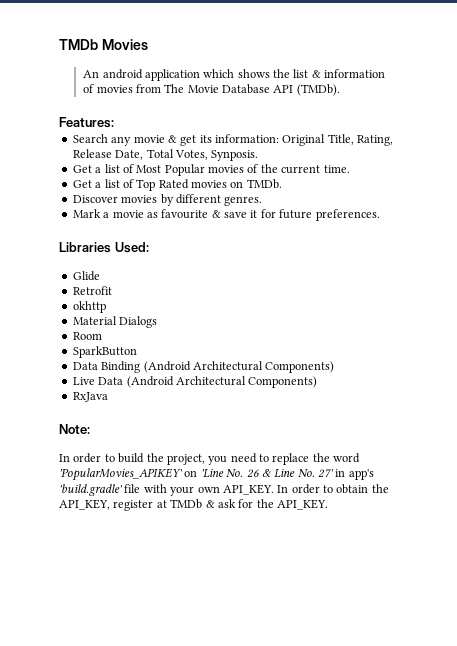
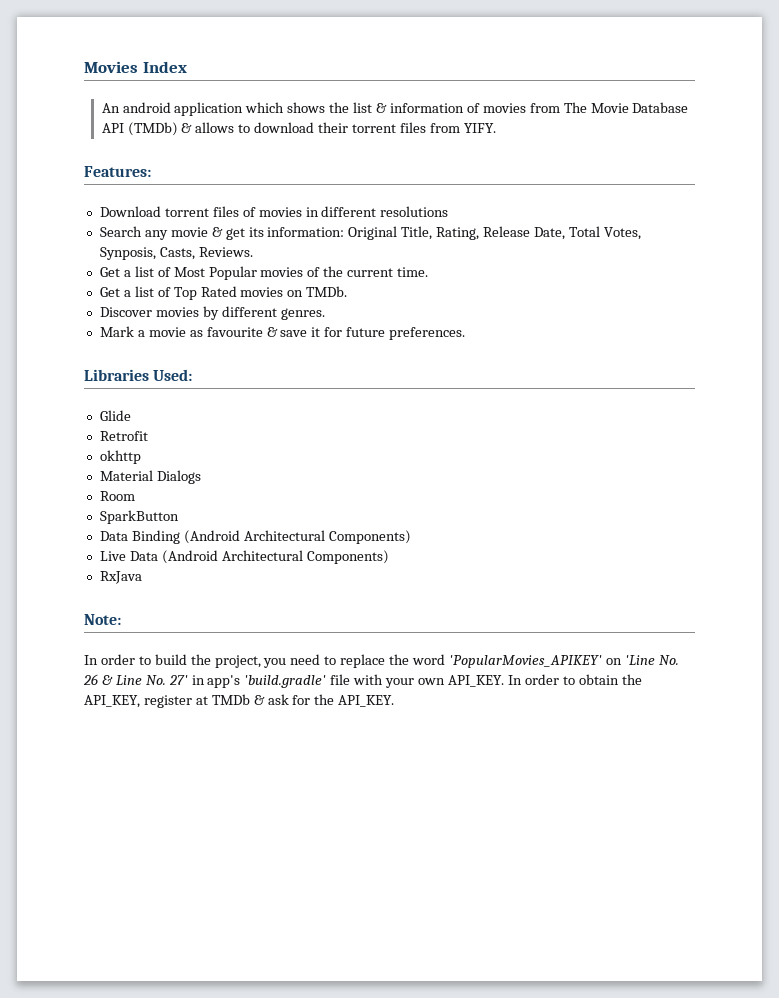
- TMDb Movies
+ Movies Index
- An android application which shows the list & information of movies from The Movie Database API (TMDb).
+ An android application which shows the list & information of movies from The Movie Database API (TMDb) & allows to download their torrent files from YIFY.
  Features:
+ Download torrent files of movies in different resolutions
- Search any movie & get its information: Original Title, Rating, Release Date, Total Votes, Synposis.
+ Search any movie & get its information: Original Title, Rating, Release Date, Total Votes, Synposis, Casts, Reviews.

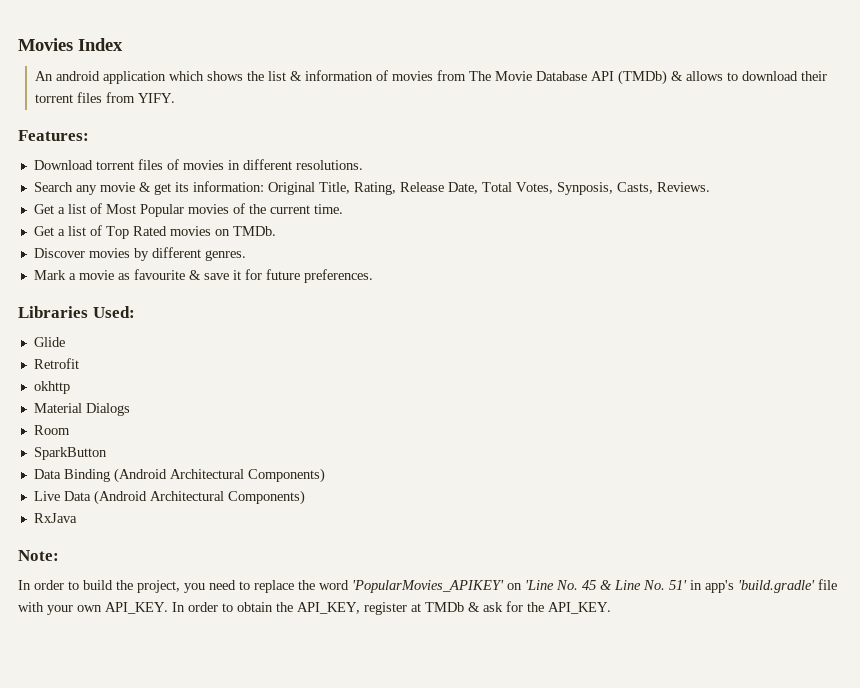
- Download torrent files of movies in different resolutions
+ Download torrent files of movies in different resolutions.
- In order to build the project, you need to replace the word 'PopularMovies_APIKEY' on 'Line No. 26 & Line No. 27' in app's 'build.gradle' file with your own API_KEY.
+ In order to build the project, you need to replace the word 'PopularMovies_APIKEY' on 'Line No. 45 & Line No. 51' in app's 'build.gradle' file with your own API_KEY.

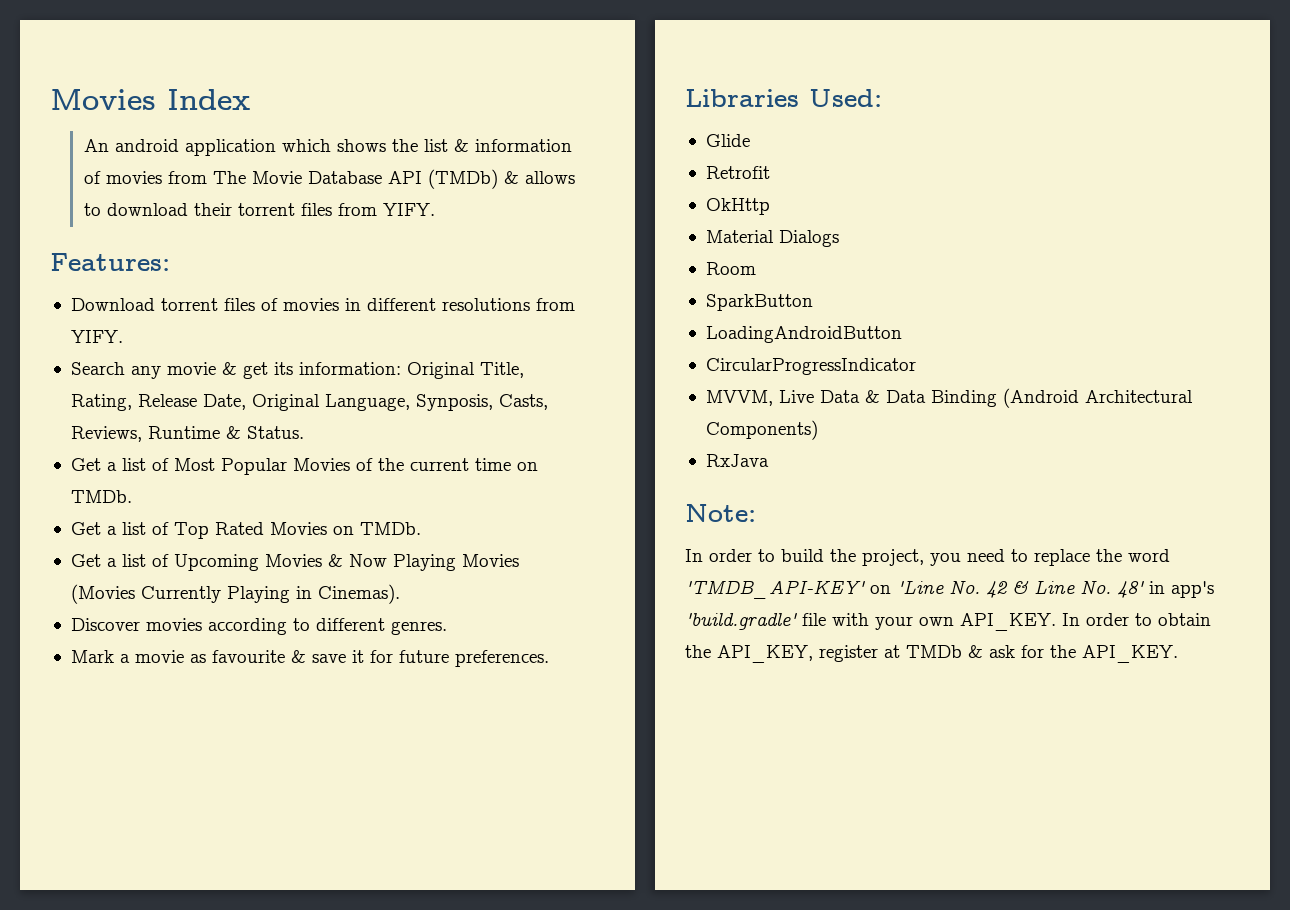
- Download torrent files of movies in different resolutions.
+ Download torrent files of movies in different resolutions from YIFY.
- Search any movie & get its information: Original Title, Rating, Release Date, Total Votes, Synposis, Casts, Reviews.
+ Search any movie & get its information: Original Title, Rating, Release Date, Original Language, Synposis, Casts, Reviews, Runtime & Status.
- Get a list of Most Popular movies of the current time.
+ Get a list of Most Popular Movies of the current time on TMDb.
- Get a list of Top Rated movies on TMDb.
+ Get a list of Top Rated Movies on TMDb.
+ Get a list of Upcoming Movies & Now Playing Movies (Movies Currently Playing in Cinemas).
- Discover movies by different genres.
+ Discover movies according to different genres.
- okhttp
+ OkHttp
- Data Binding (Android Architectural Components)
+ LoadingAndroidButton
+ CircularProgressIndicator
+ MVVM, Live Data & Data Binding (Android Architectural Components)
- Live Data (Android Architectural Components)
- In order to build the project, you need to replace the word 'PopularMovies_APIKEY' on 'Line No. 45 & Line No. 51' in app's 'build.gradle' file with your own API_KEY.
+ In order to build the project, you need to replace the word 'TMDB_API-KEY' on 'Line No. 42 & Line No. 48' in app's 'build.gradle' file with your own API_KEY.

